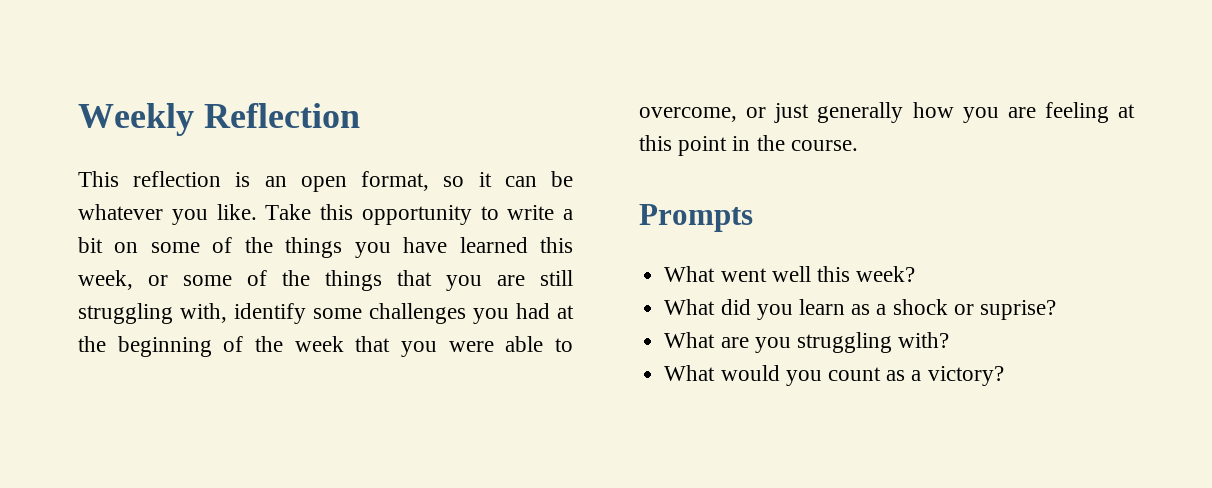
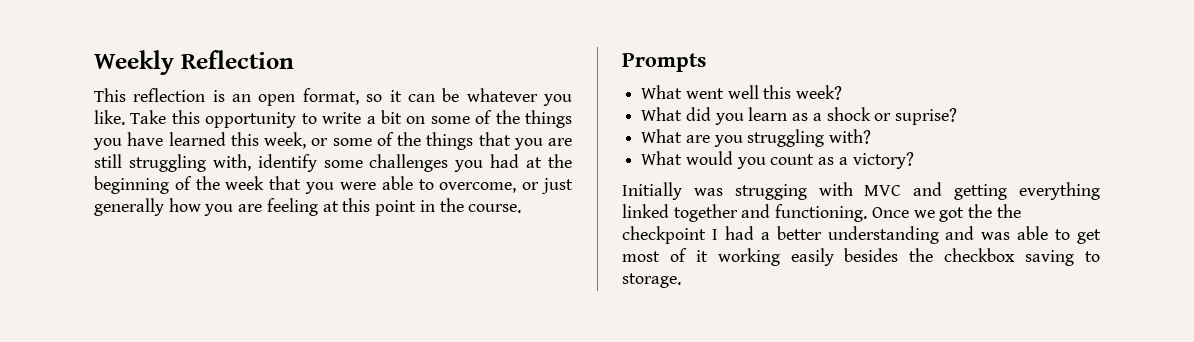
+ Initially was strugging with MVC and getting everything linked together and functioning. Once we got the the checkpoint I had a better understanding and was able to get most of it working easily besides the checkbox saving to storage.

